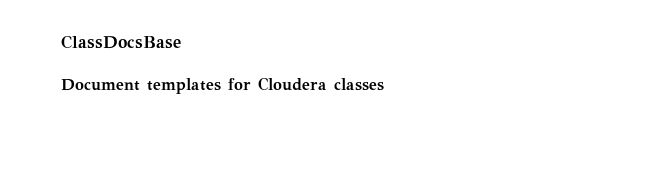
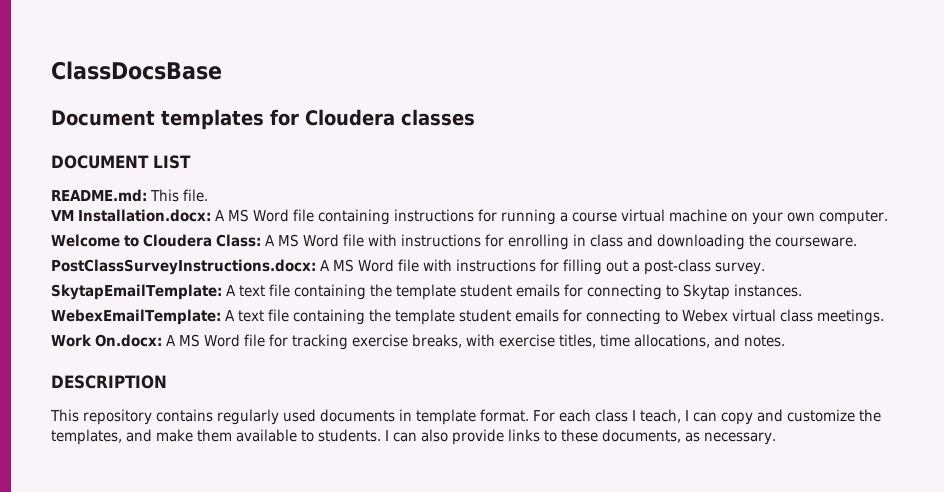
+ DOCUMENT LIST
+ README.md: This file.
+ VM Installation.docx: A MS Word file containing instructions for running a course virtual machine on your own computer.
+ Welcome to Cloudera Class: A MS Word file with instructions for enrolling in class and downloading the courseware.
+ PostClassSurveyInstructions.docx: A MS Word file with instructions for filling out a post-class survey.
+ SkytapEmailTemplate: A text file containing the template student emails for connecting to Skytap instances.
+ WebexEmailTemplate: A text file containing the template student emails for connecting to Webex virtual class meetings.
+ Work On.docx: A MS Word file for tracking exercise breaks, with exercise titles, time allocations, and notes.
+ DESCRIPTION
+ This repository contains regularly used documents in template format. For each class I teach, I can copy and customize the templates, and make them available to students. I can also provide links to these documents, as necessary.

